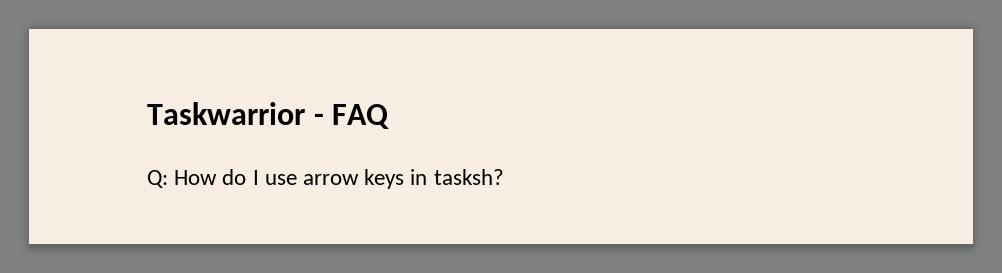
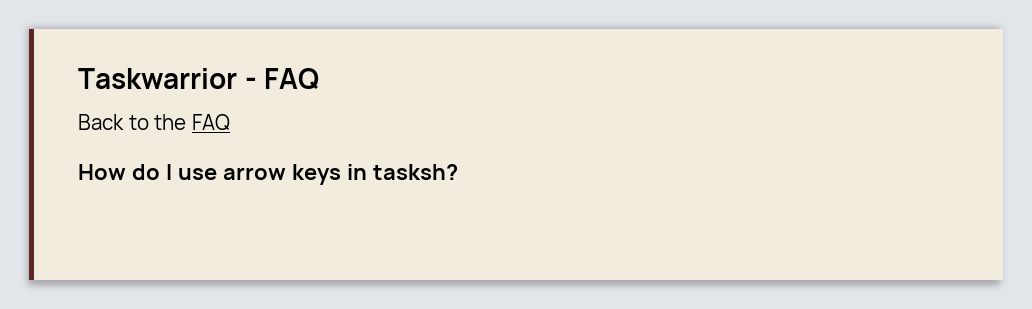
- Q: How do I use arrow keys in tasksh?
+ Back to the FAQ
+ How do I use arrow keys in tasksh?

